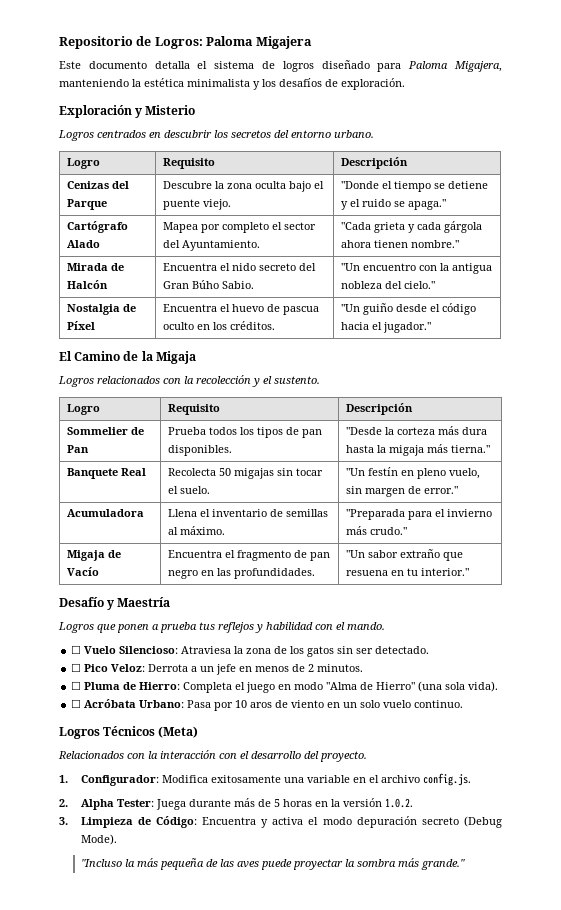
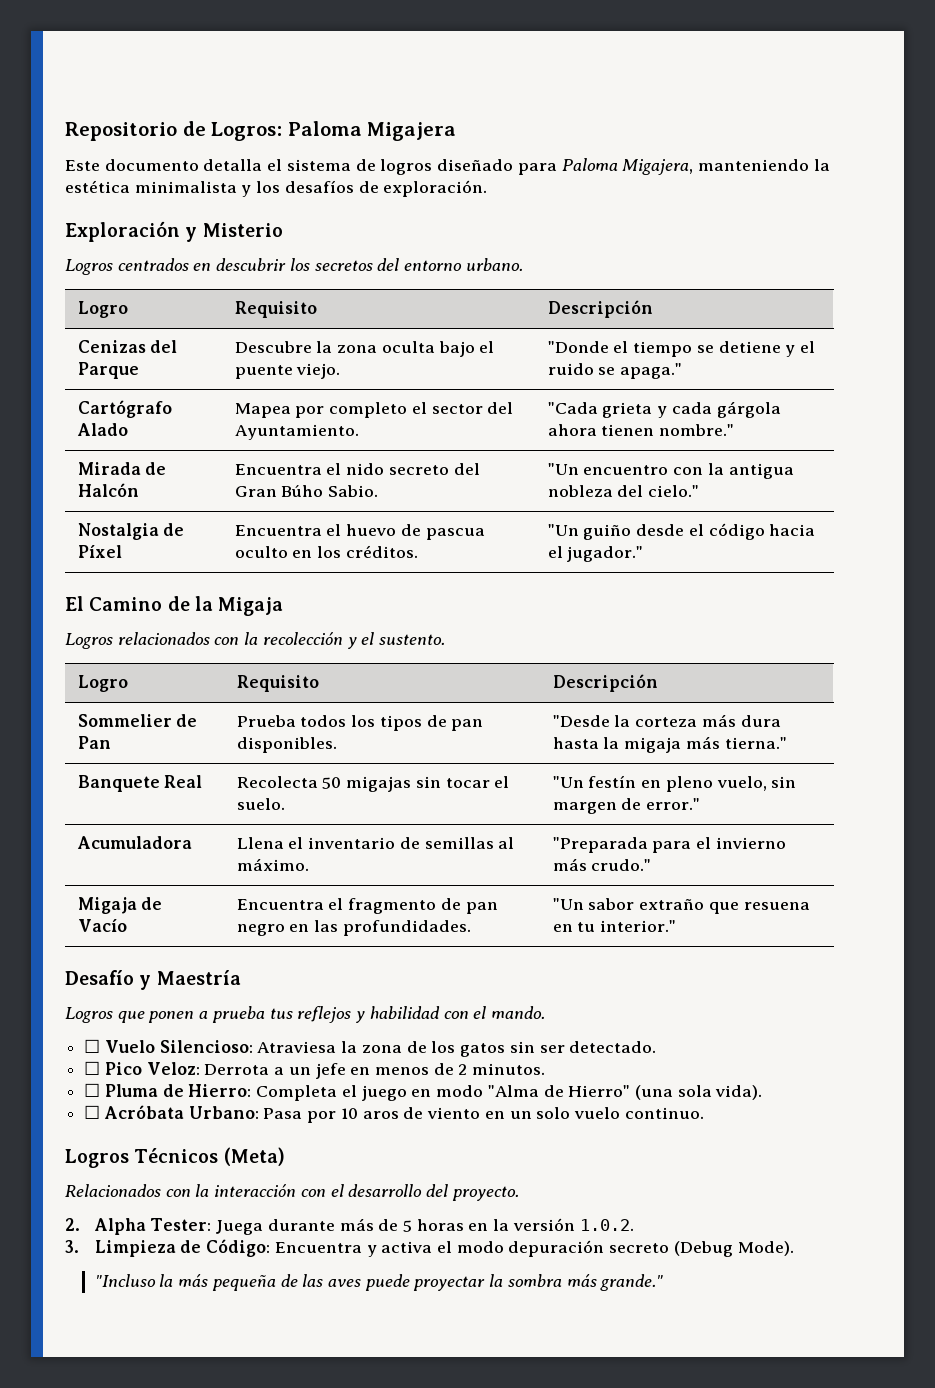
- 1. Configurador: Modifica exitosamente una variable en el archivo config.js.

